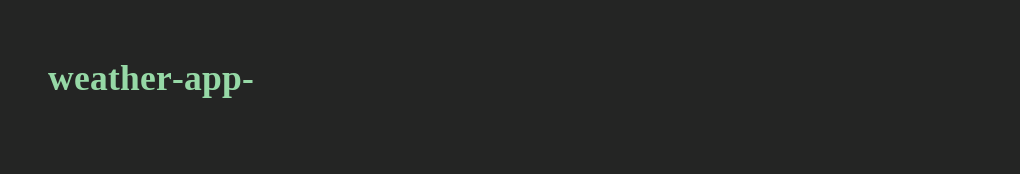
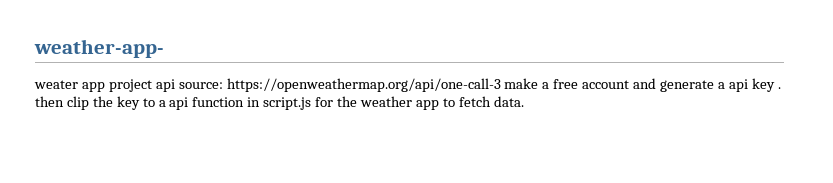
+ weater app project api source: https://openweathermap.org/api/one-call-3 make a free account and generate a api key . then clip the key to a api function in script.js for the weather app to fetch data.

